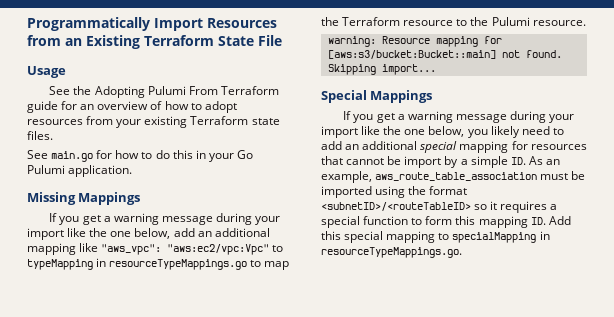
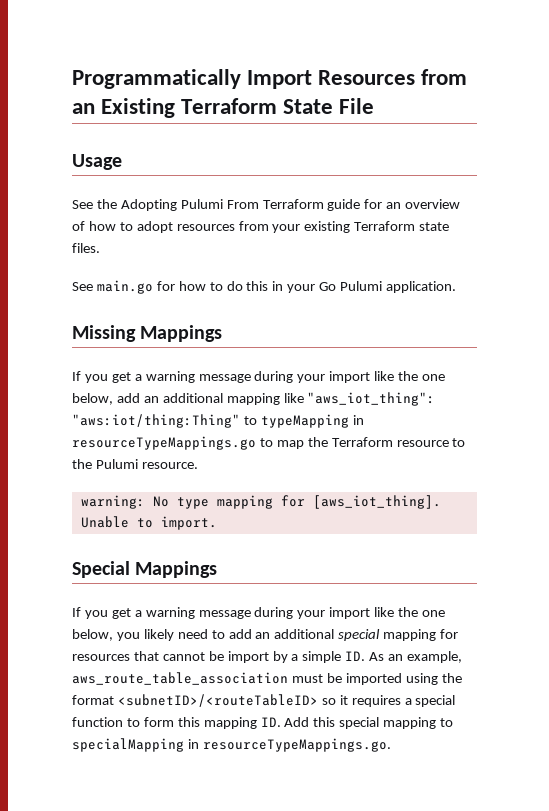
- If you get a warning message during your import like the one below, add an additional mapping like "aws_vpc": "aws:ec2/vpc:Vpc" to typeMapping in resourceTypeMappings.go to map the Terraform resource to the Pulumi resource.
+ If you get a warning message during your import like the one below, add an additional mapping like "aws_iot_thing": "aws:iot/thing:Thing" to typeMapping in resourceTypeMappings.go to map the Terraform resource to the Pulumi resource.
- warning: Resource mapping for [aws:s3/bucket:Bucket::main] not found. Skipping import...
+ warning: No type mapping for [aws_iot_thing]. Unable to import.

